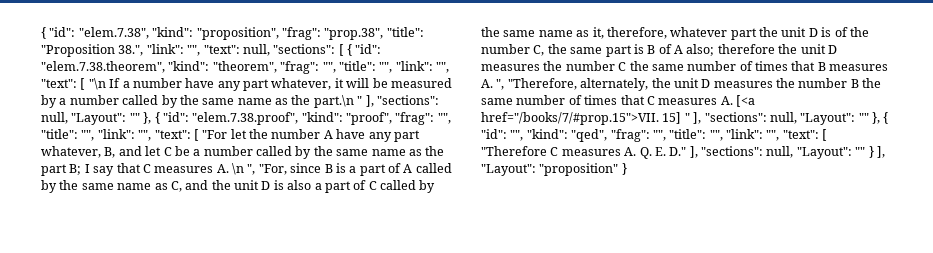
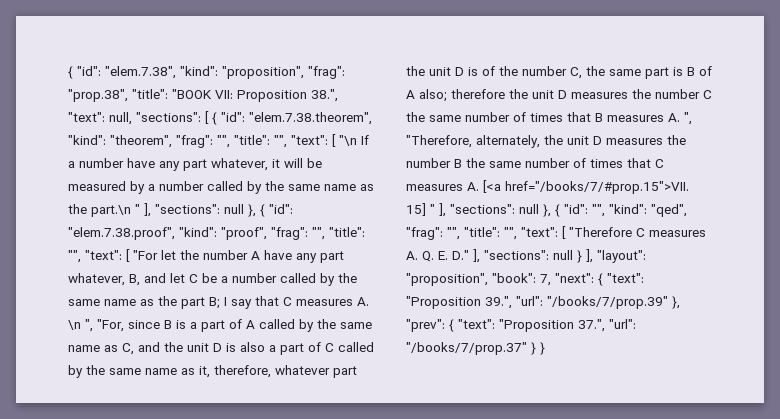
- "Proposition 38.", "link": "", "text":
+ "BOOK VII: Proposition 38.", "text":
- "theorem", "frag": "", "title": "", "link": "", "text":
+ "theorem", "frag": "", "title": "", "text":
- [ "\n If a number have any part whatever, it will be measured by a number called by the same name as the part.\n " ], "sections": null, "Layout": "" }, { "id":
+ [ "\n If a number have any part whatever, it will be measured by a number called by the same name as the part.\n " ], "sections": null }, { "id":
- "proof", "frag": "", "title": "", "link": "", "text":
+ "proof", "frag": "", "title": "", "text":
- therefore the unit D measures the number C the same number of times that B measures A. ", "Therefore, alternately, the unit D measures the number B the same number of times that C measures A. [<a href="/books/7/#prop.15">VII. 15] " ], "sections": null, "Layout": "" }, { "id":
+ therefore the unit D measures the number C the same number of times that B measures A. ", "Therefore, alternately, the unit D measures the number B the same number of times that C measures A. [<a href="/books/7/#prop.15">VII. 15] " ], "sections": null }, { "id":
- "qed", "frag": "", "title": "", "link": "", "text":
+ "qed", "frag": "", "title": "", "text":
- null, "Layout": "" } ], "Layout": "proposition" }
+ null } ], "layout": "proposition", "book": 7, "next": { "text": "Proposition 39.", "url": "/books/7/prop.39" }, "prev": { "text": "Proposition 37.", "url": "/books/7/prop.37" } }

